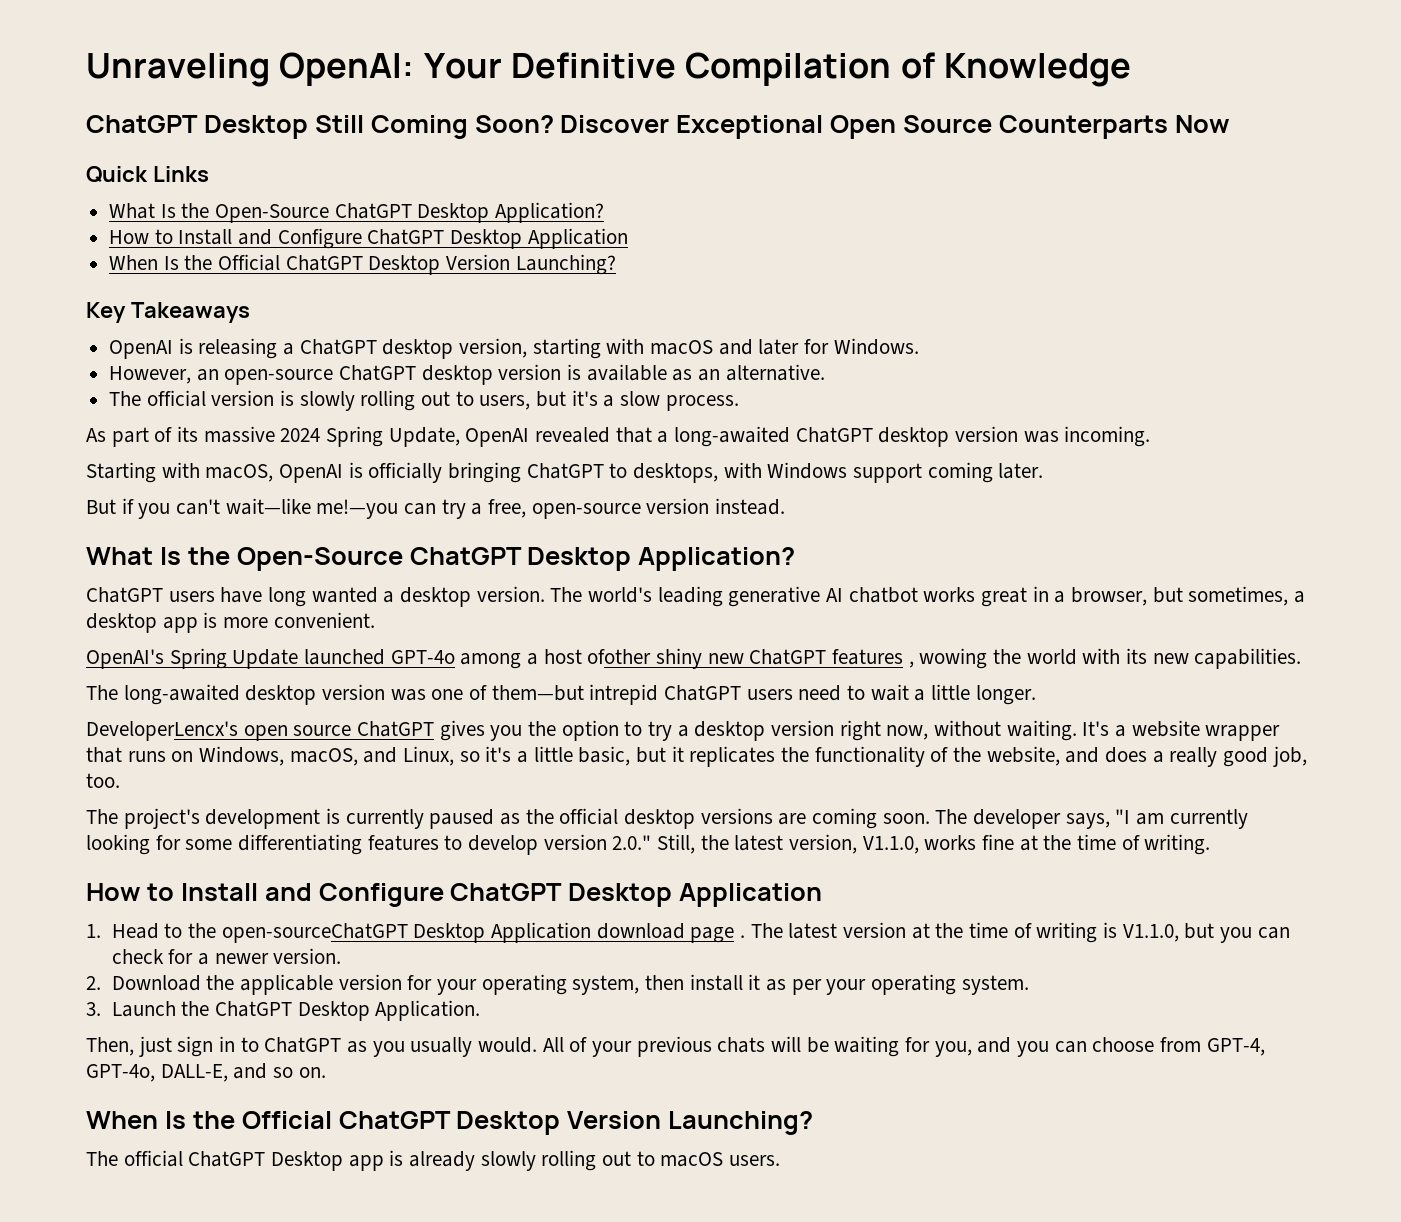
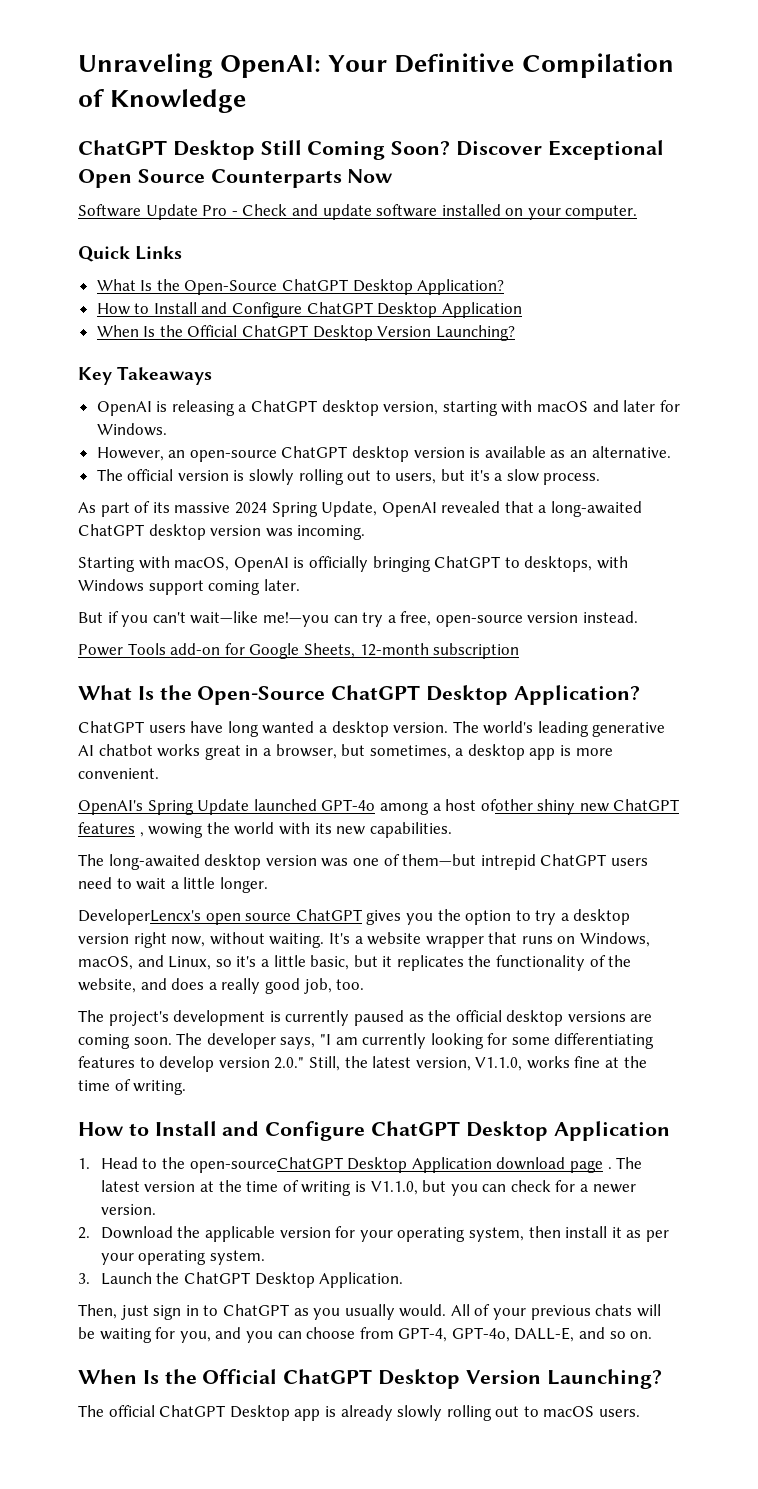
+ Software Update Pro - Check and update software installed on your computer.
+ Power Tools add-on for Google Sheets, 12-month subscription

